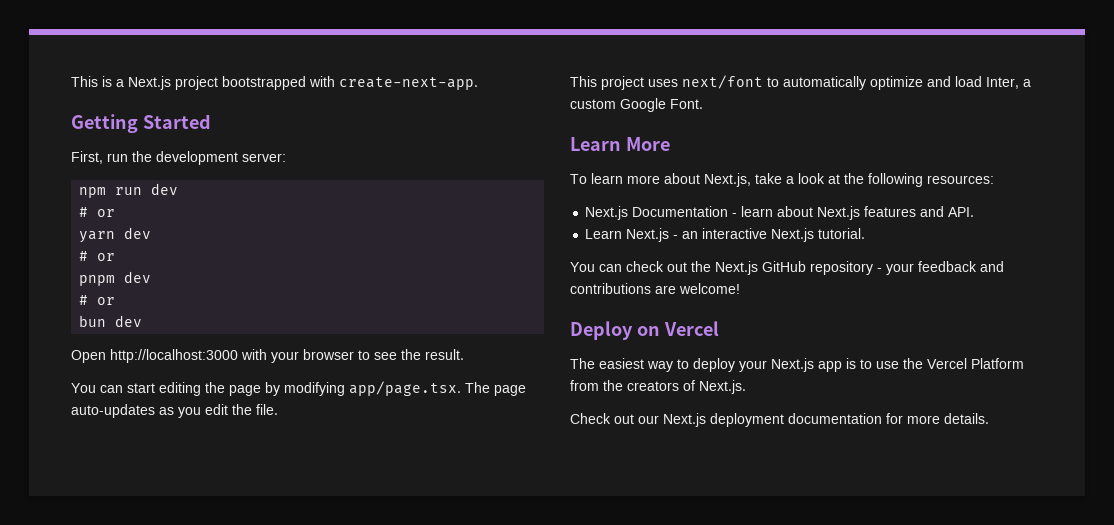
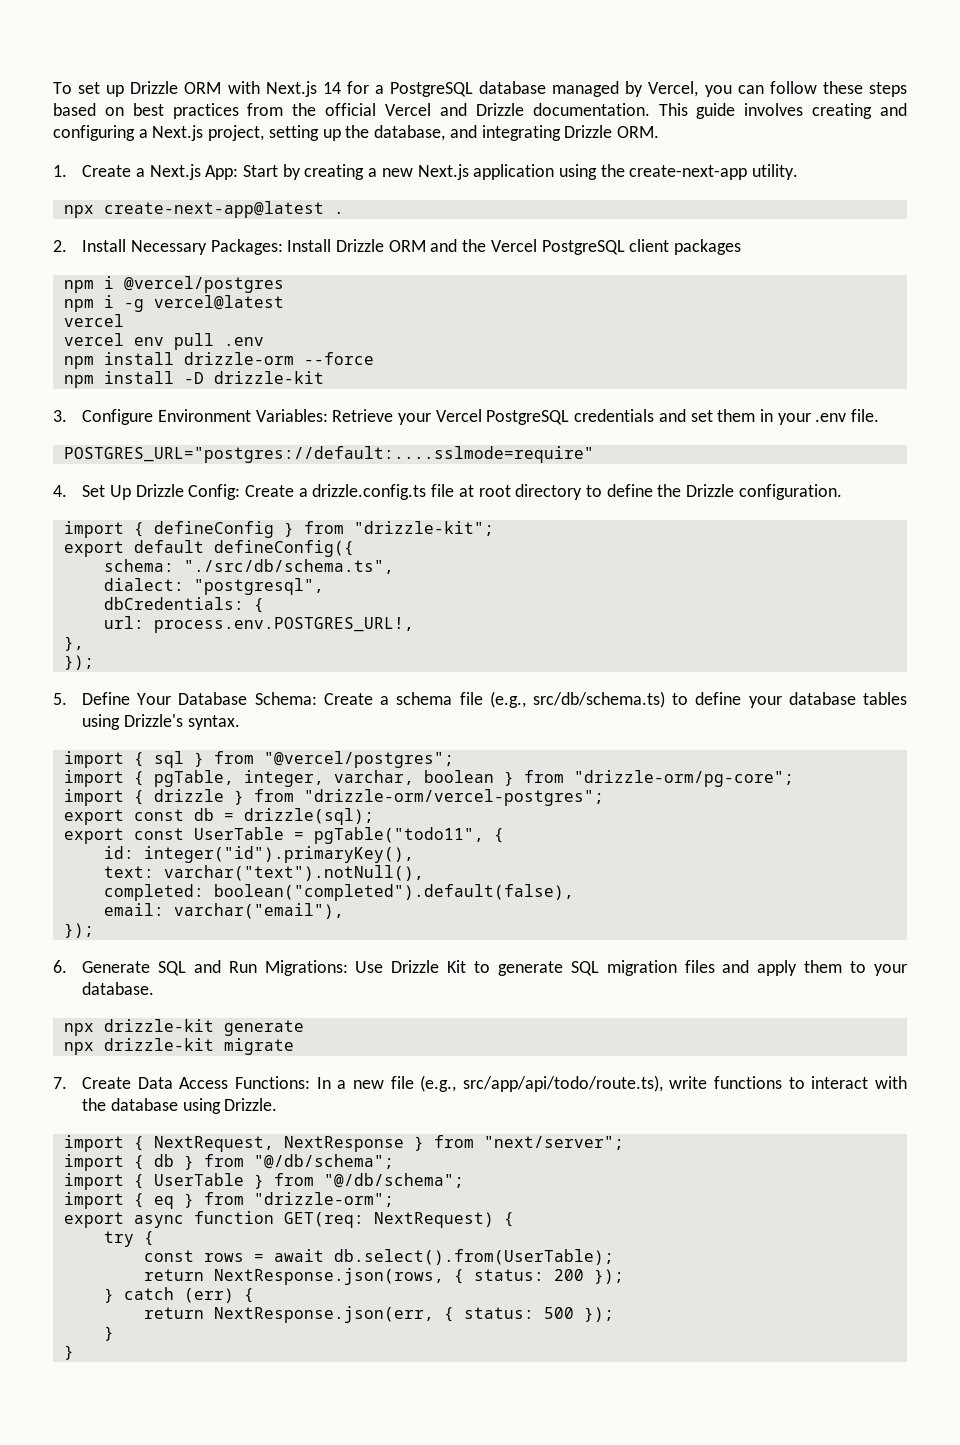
- This is a Next.js project bootstrapped with create-next-app.
- Getting Started
- First, run the development server:
- npm run dev
- # or
- yarn dev
- # or
- pnpm dev
- # or
- bun dev
- Open http://localhost:3000 with your browser to see the result.
- You can start editing the page by modifying app/page.tsx. The page auto-updates as you edit the file.
- This project uses next/font to automatically optimize and load Inter, a custom Google Font.
- Learn More
- To learn more about Next.js, take a look at the following resources:
- Next.js Documentation - learn about Next.js features and API.
- Learn Next.js - an interactive Next.js tutorial.
- You can check out the Next.js GitHub repository - your feedback and contributions are welcome!
- Deploy on Vercel
- The easiest way to deploy your Next.js app is to use the Vercel Platform from the creators of Next.js.
- Check out our Next.js deployment documentation for more details.
+ To set up Drizzle ORM with Next.js 14 for a PostgreSQL database managed by Vercel, you can follow these steps based on best practices from the official Vercel and Drizzle documentation. This guide involves creating and configuring a Next.js project, setting up the database, and integrating Drizzle ORM.
+ 1. Create a Next.js App: Start by creating a new Next.js application using the create-next-app utility.
+ npx create-next-app@latest .
+ 2. Install Necessary Packages: Install Drizzle ORM and the Vercel PostgreSQL client packages
+ npm i @vercel/postgres
+ npm i -g vercel@latest
+ vercel
+ vercel env pull .env
+ npm install drizzle-orm --force
+ npm install -D drizzle-kit
+ 3. Configure Environment Variables: Retrieve your Vercel PostgreSQL credentials and set them in your .env file.
+ POSTGRES_URL="postgres://default:....sslmode=require"
+ 4. Set Up Drizzle Config: Create a drizzle.config.ts file at root directory to define the Drizzle configuration.
+ import { defineConfig } from "drizzle-kit";
+ export default defineConfig({
+ schema: "./src/db/schema.ts",
+ dialect: "postgresql",
+ dbCredentials: {
+ url: process.env.POSTGRES_URL!,
+ },
+ });
+ 5. Define Your Database Schema: Create a schema file (e.g., src/db/schema.ts) to define your database tables using Drizzle's syntax.
+ import { sql } from "@vercel/postgres";
+ import { pgTable, integer, varchar, boolean } from "drizzle-orm/pg-core";
+ import { drizzle } from "drizzle-orm/vercel-postgres";
+ export const db = drizzle(sql);
+ export const UserTable = pgTable("todo11", {
+ id: integer("id").primaryKey(),
+ text: varchar("text").notNull(),
+ completed: boolean("completed").default(false),
+ email: varchar("email"),
+ });
+ 6. Generate SQL and Run Migrations: Use Drizzle Kit to generate SQL migration files and apply them to your database.
+ npx drizzle-kit generate
+ npx drizzle-kit migrate
+ 7. Create Data Access Functions: In a new file (e.g., src/app/api/todo/route.ts), write functions to interact with the database using Drizzle.
+ import { NextRequest, NextResponse } from "next/server";
+ import { db } from "@/db/schema";
+ import { UserTable } from "@/db/schema";
+ import { eq } from "drizzle-orm";
+ export async function GET(req: NextRequest) {
+ try {
+ const rows = await db.select().from(UserTable);
+ return NextResponse.json(rows, { status: 200 });
+ } catch (err) {
+ return NextResponse.json(err, { status: 500 });
+ }
+ }

